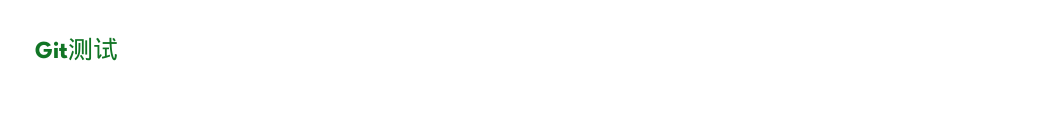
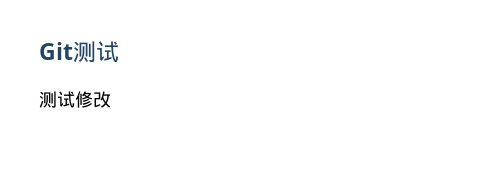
+ 测试修改

